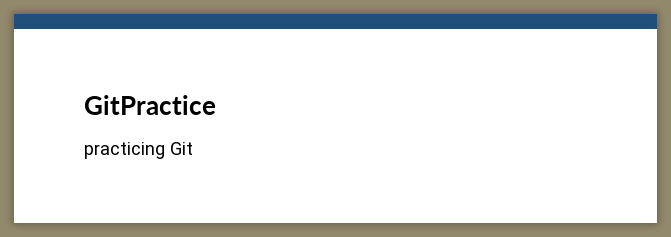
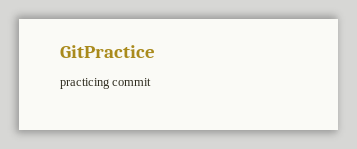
- practicing Git
+ practicing commit

